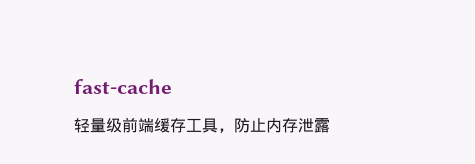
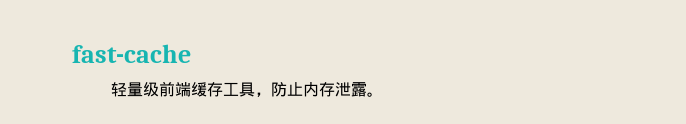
- 轻量级前端缓存工具，防止内存泄露
+ 轻量级前端缓存工具，防止内存泄露。

